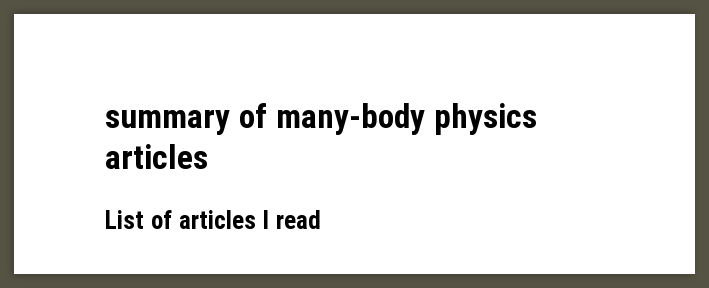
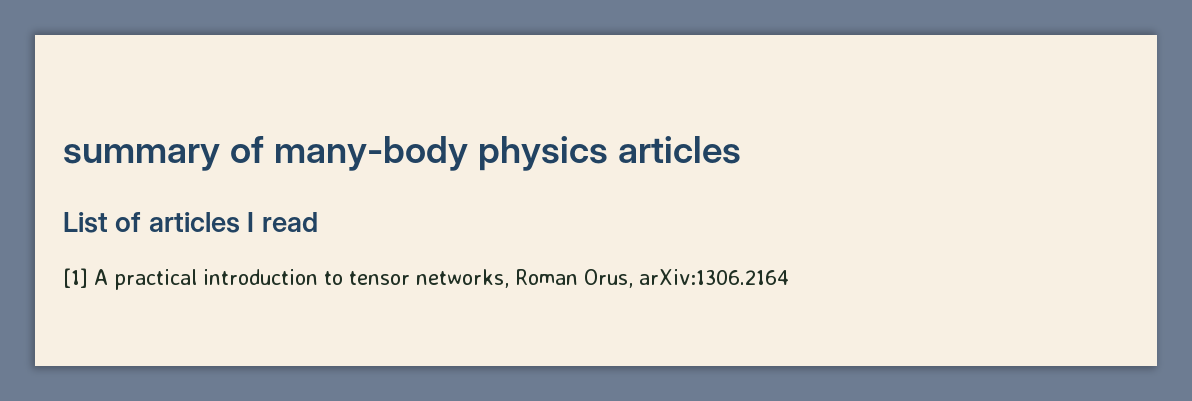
+ [1] A practical introduction to tensor networks, Roman Orus, arXiv:1306.2164

